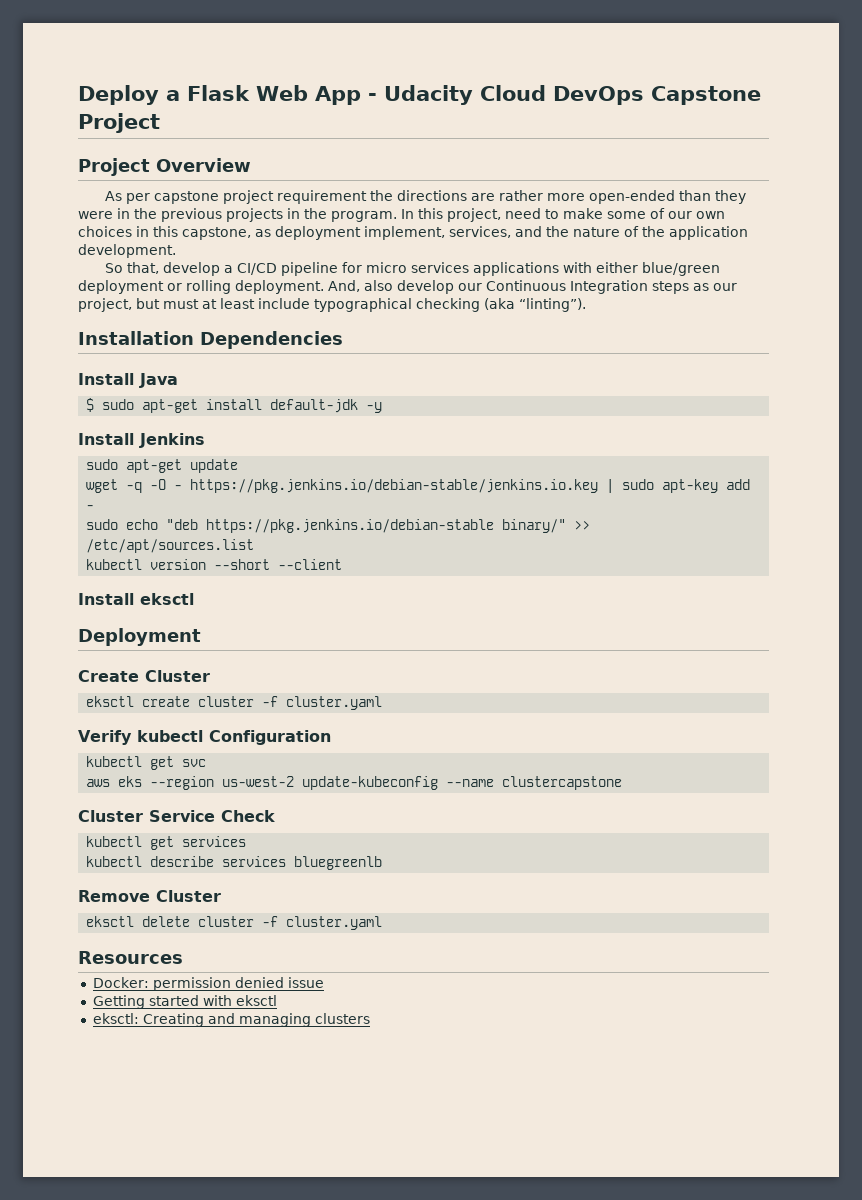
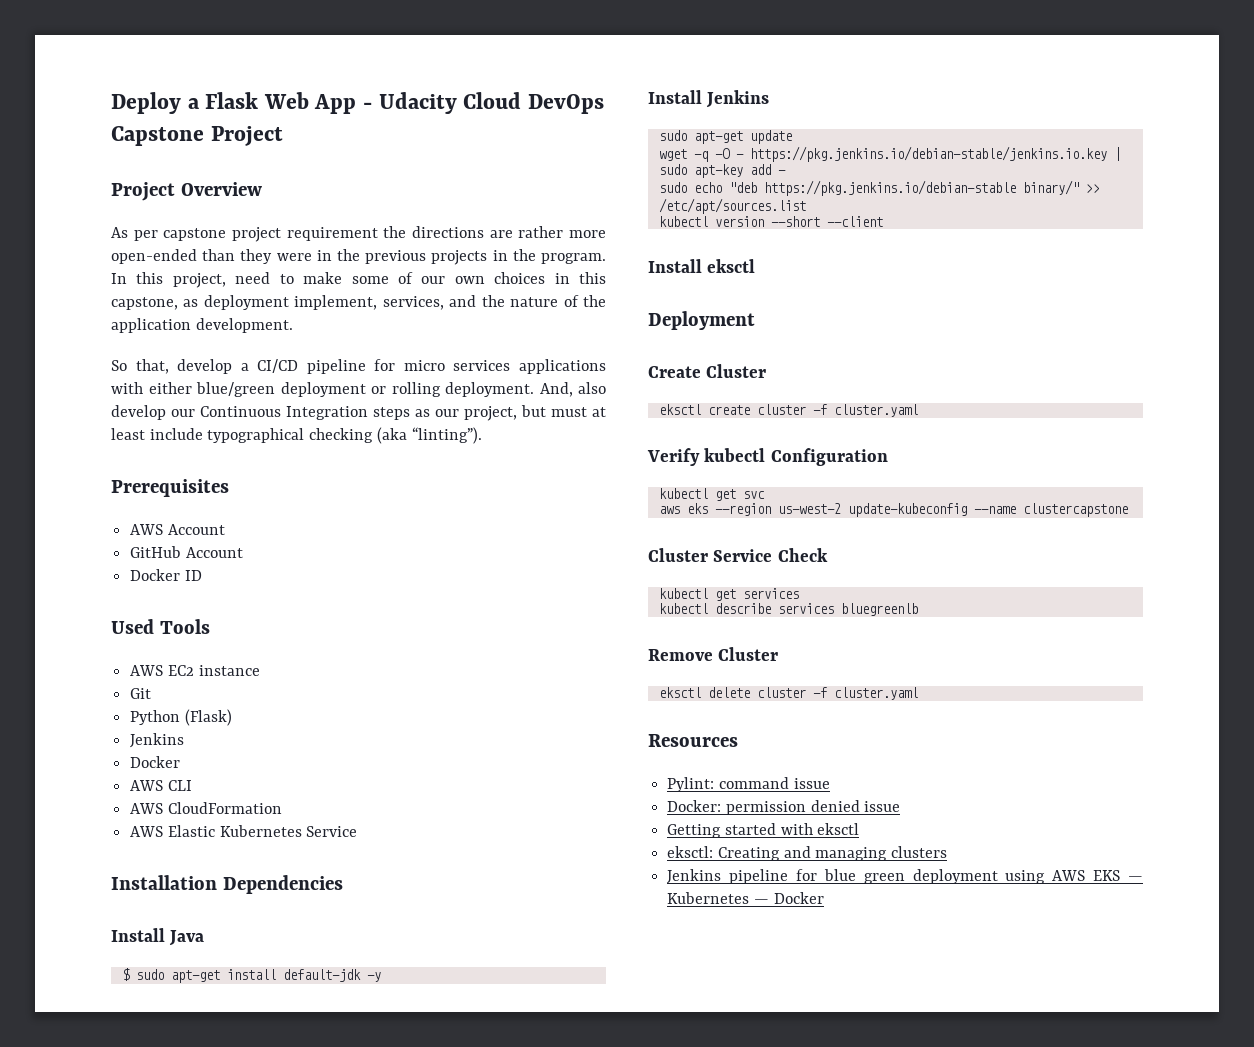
+ Prerequisites
+ AWS Account
+ GitHub Account
+ Docker ID
+ Used Tools
+ AWS EC2 instance
+ Git
+ Python (Flask)
+ Jenkins
+ Docker
+ AWS CLI
+ AWS CloudFormation
+ AWS Elastic Kubernetes Service
+ Pylint: command issue
+ Jenkins pipeline for blue green deployment using AWS EKS — Kubernetes — Docker

